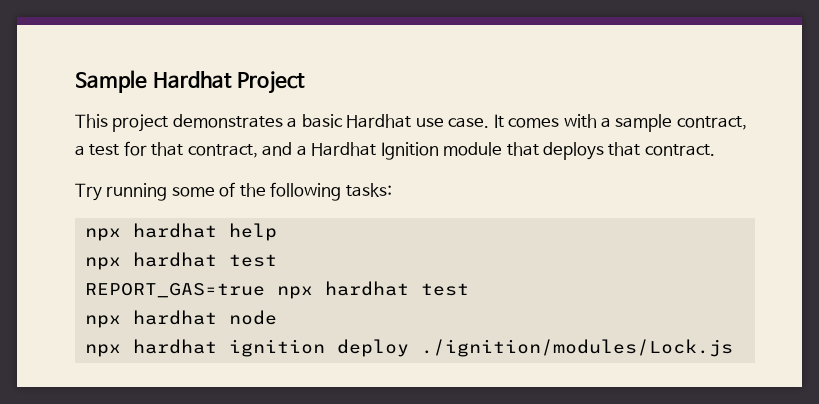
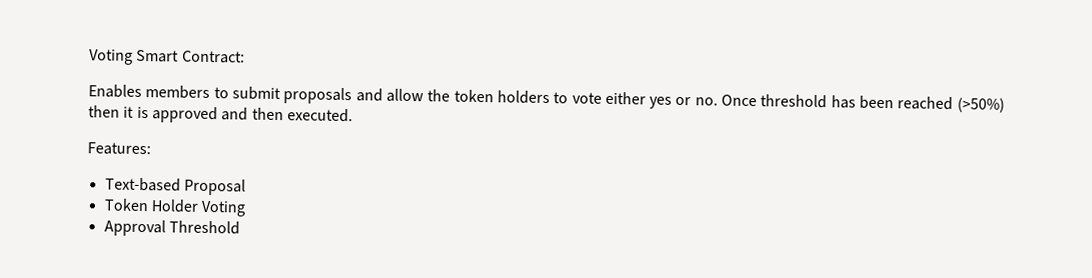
- Sample Hardhat Project
- This project demonstrates a basic Hardhat use case. It comes with a sample contract, a test for that contract, and a Hardhat Ignition module that deploys that contract.
- Try running some of the following tasks:
- npx hardhat help
- npx hardhat test
- REPORT_GAS=true npx hardhat test
- npx hardhat node
- npx hardhat ignition deploy ./ignition/modules/Lock.js
+ Voting Smart Contract:
+ Enables members to submit proposals and allow the token holders to vote either yes or no. Once threshold has been reached (>50%) then it is approved and then executed.
+ Features:
+ Text-based Proposal
+ Token Holder Voting
+ Approval Threshold

